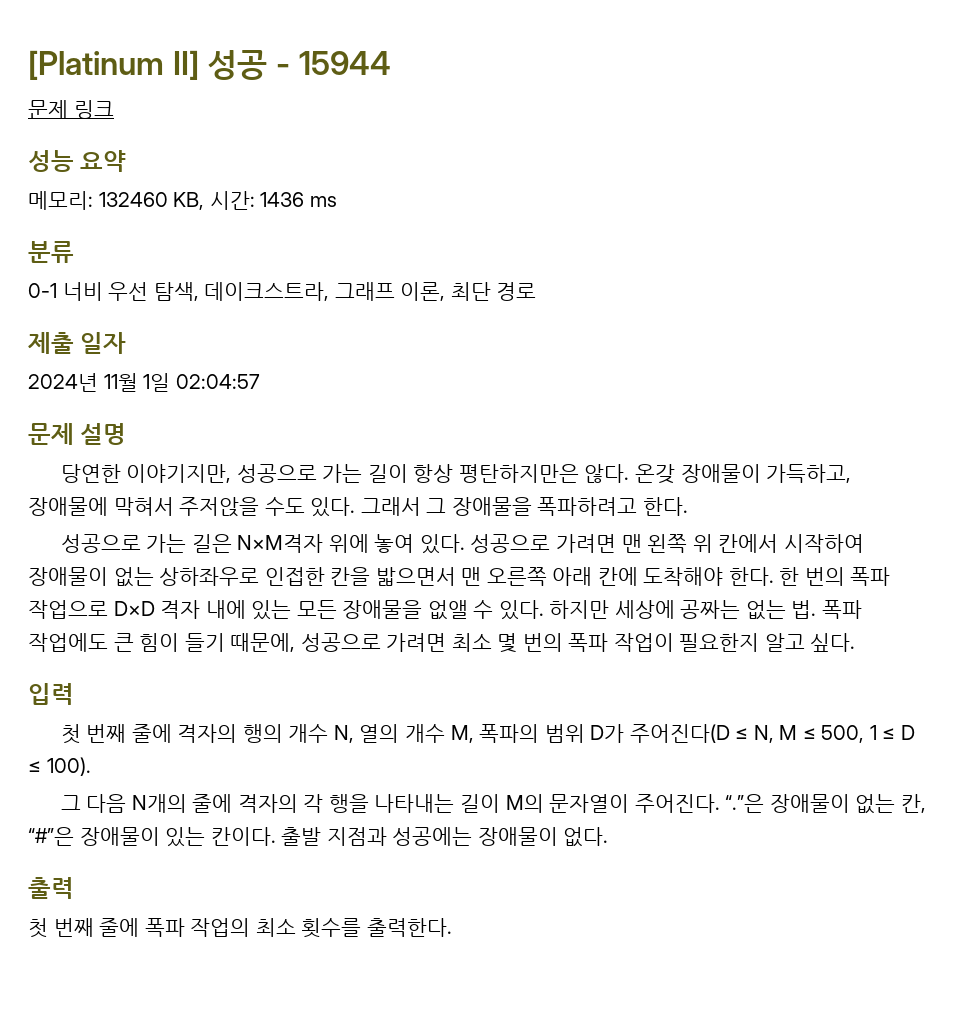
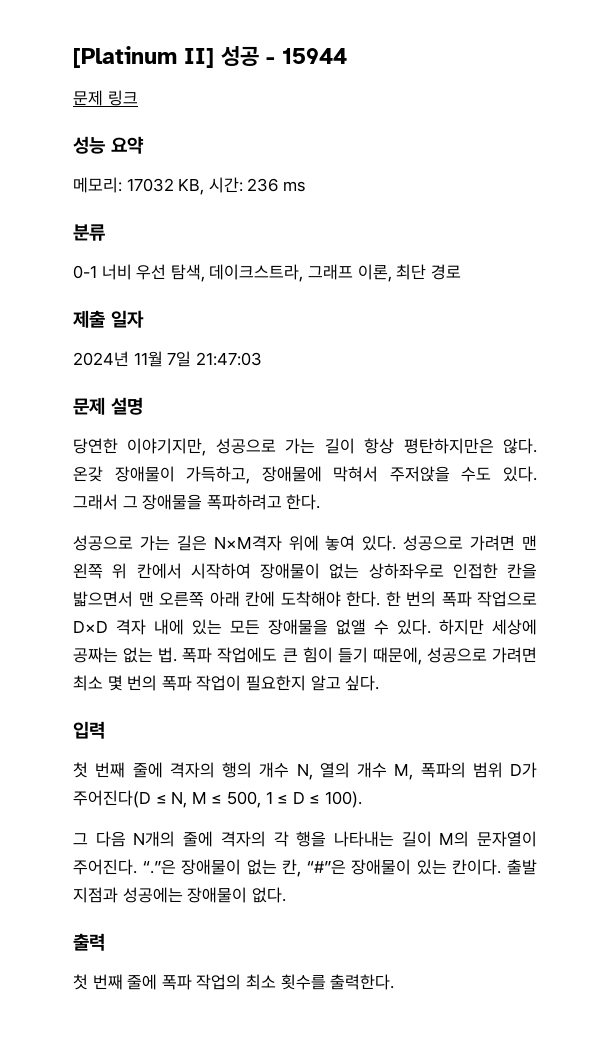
- 메모리: 132460 KB, 시간: 1436 ms
+ 메모리: 17032 KB, 시간: 236 ms
- 2024년 11월 1일 02:04:57
+ 2024년 11월 7일 21:47:03

